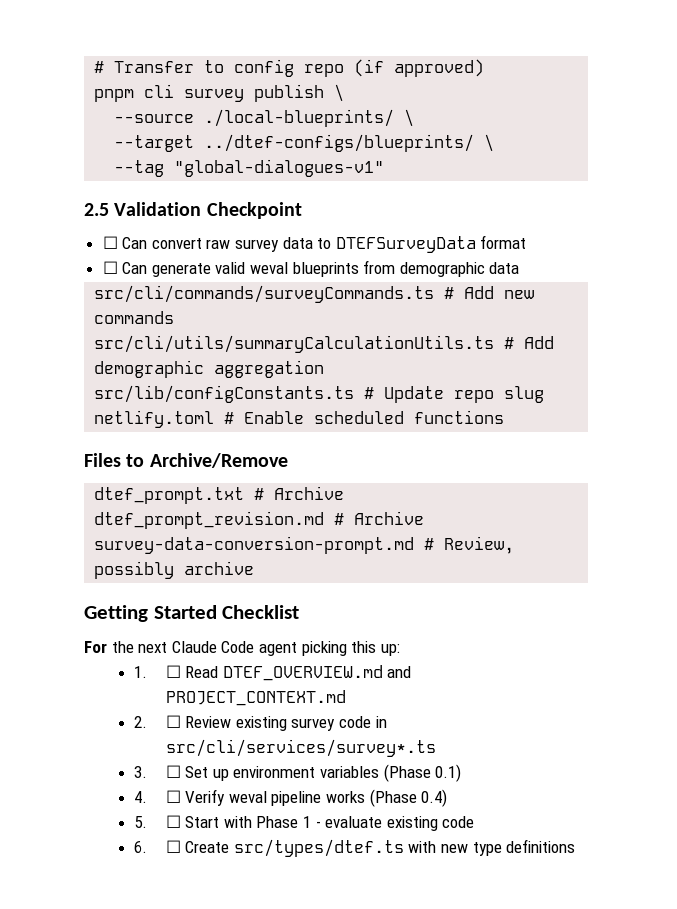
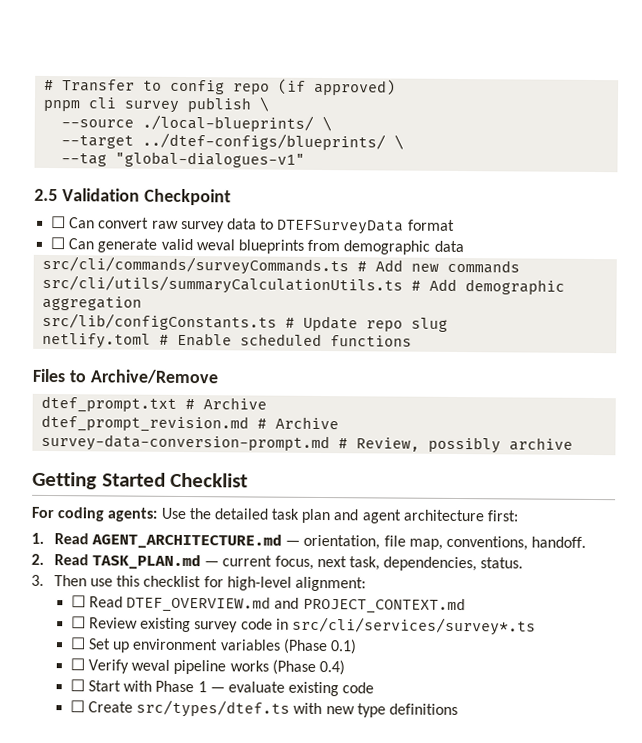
- For the next Claude Code agent picking this up:
- 1. ☐ Read DTEF_OVERVIEW.md and PROJECT_CONTEXT.md
+ For coding agents: Use the detailed task plan and agent architecture first:
+ 1. Read AGENT_ARCHITECTURE.md — orientation, file map, conventions, handoff.
+ 2. Read TASK_PLAN.md — current focus, next task, dependencies, status.
+ 3. Then use this checklist for high-level alignment:
+ ☐ Read DTEF_OVERVIEW.md and PROJECT_CONTEXT.md
- 2. ☐ Review existing survey code in src/cli/services/survey*.ts
+ ☐ Review existing survey code in src/cli/services/survey*.ts
- 3. ☐ Set up environment variables (Phase 0.1)
+ ☐ Set up environment variables (Phase 0.1)
- 4. ☐ Verify weval pipeline works (Phase 0.4)
+ ☐ Verify weval pipeline works (Phase 0.4)
- 5. ☐ Start with Phase 1 - evaluate existing code
+ ☐ Start with Phase 1 — evaluate existing code
- 6. ☐ Create src/types/dtef.ts with new type definitions
+ ☐ Create src/types/dtef.ts with new type definitions

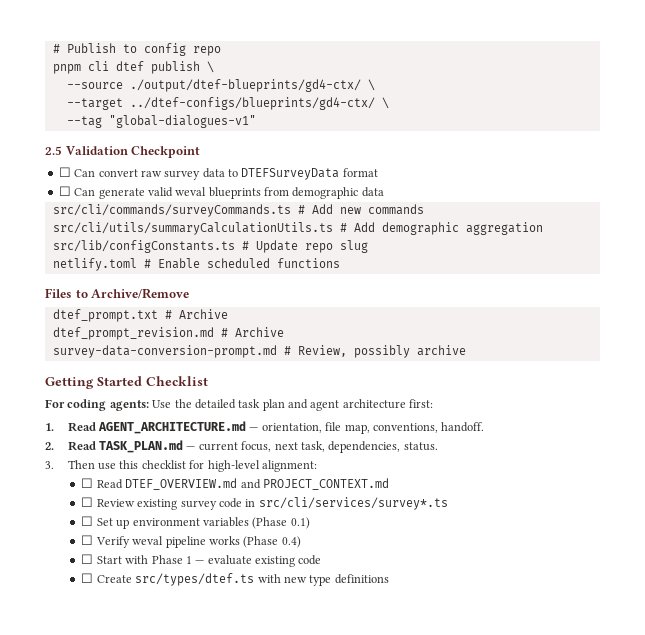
- # Transfer to config repo (if approved)
+ # Publish to config repo
- pnpm cli survey publish \
+ pnpm cli dtef publish \
- --source ./local-blueprints/ \
+ --source ./output/dtef-blueprints/gd4-ctx/ \
- --target ../dtef-configs/blueprints/ \
+ --target ../dtef-configs/blueprints/gd4-ctx/ \

